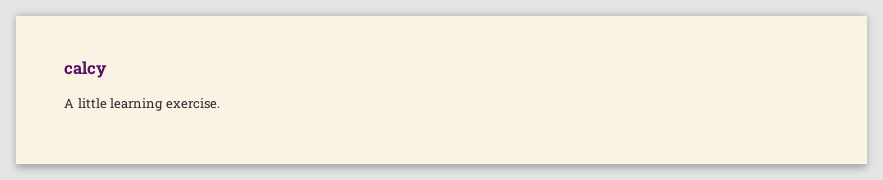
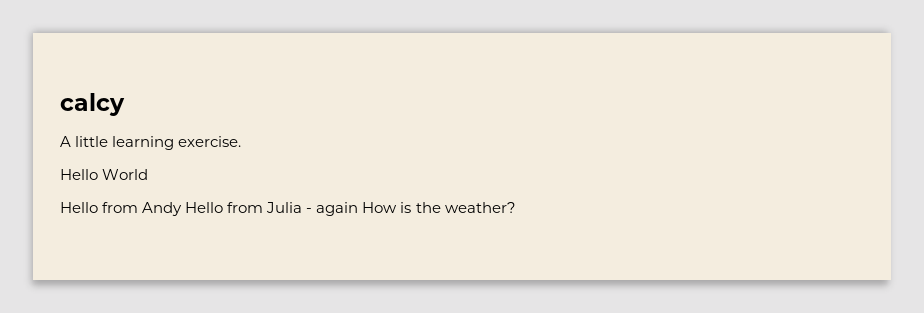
+ Hello World
+ Hello from Andy Hello from Julia - again How is the weather?

